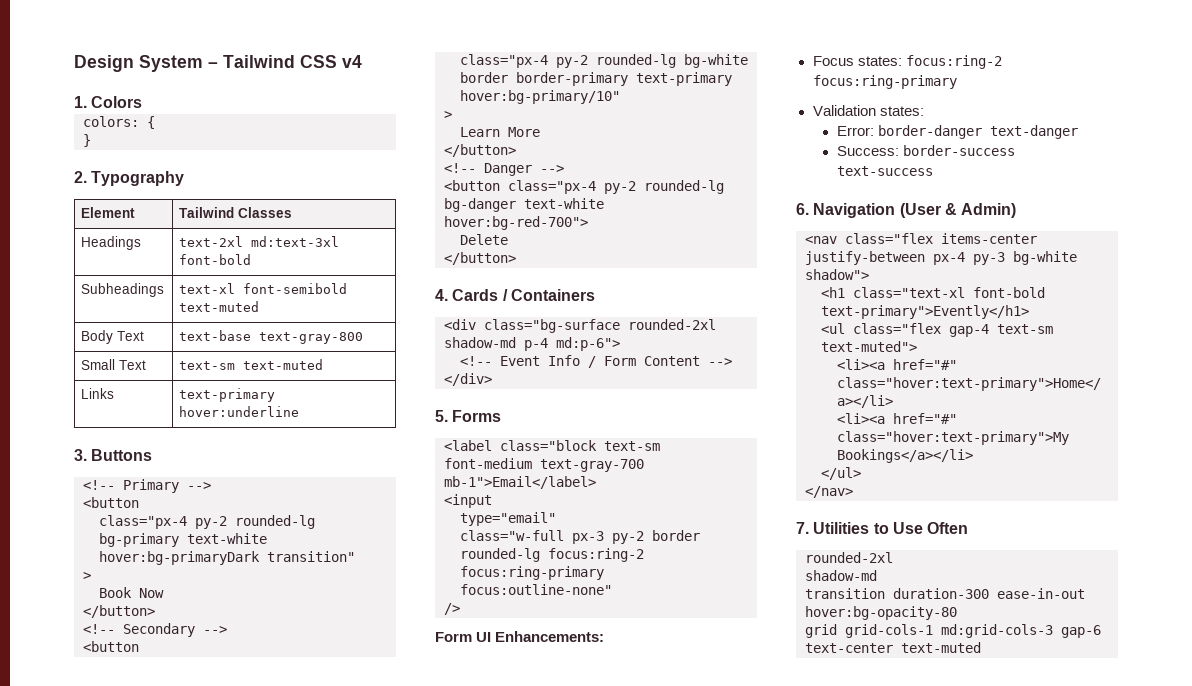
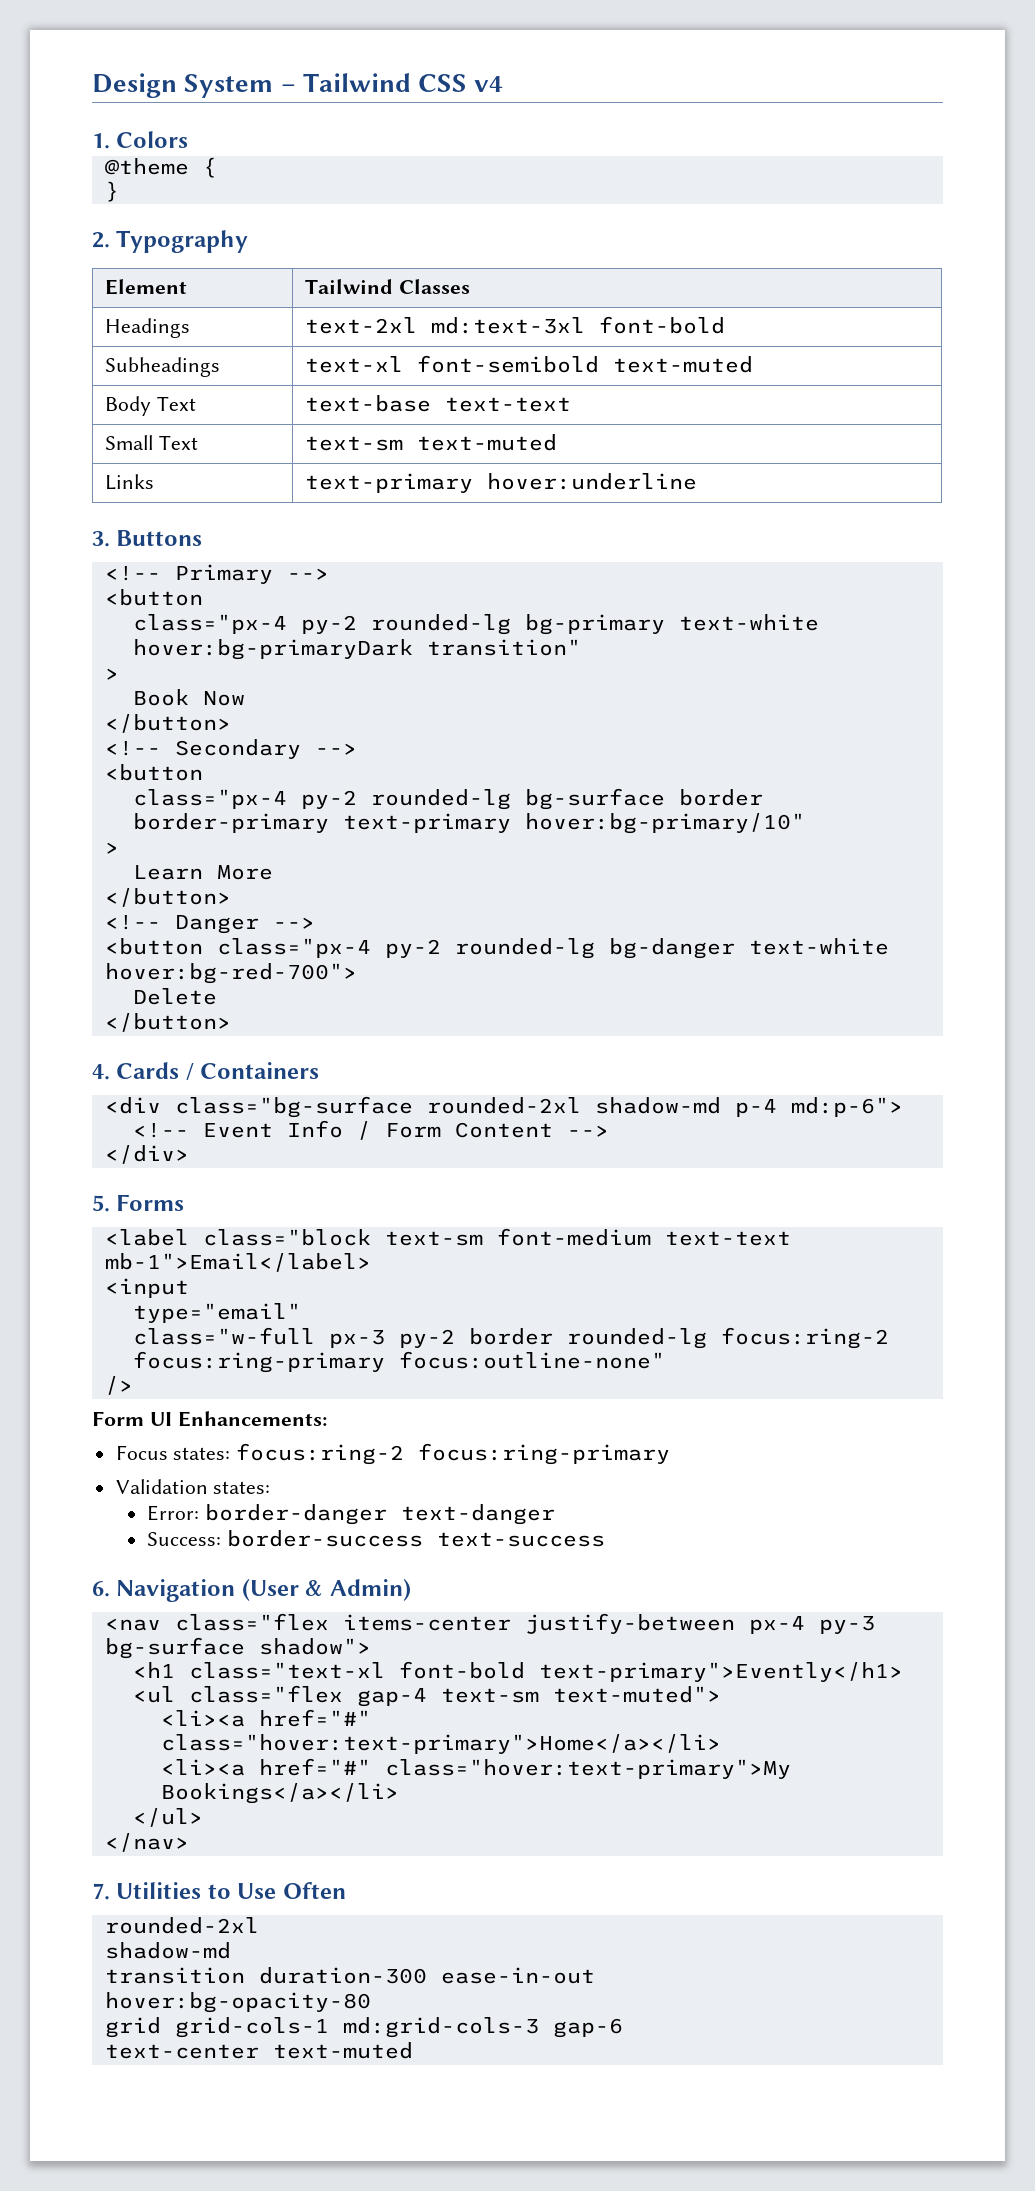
- colors: {
+ @theme {
- Body Text | text-base text-gray-800
+ Body Text | text-base text-text
- class="px-4 py-2 rounded-lg bg-white border border-primary text-primary hover:bg-primary/10"
+ class="px-4 py-2 rounded-lg bg-surface border border-primary text-primary hover:bg-primary/10"
- <label class="block text-sm font-medium text-gray-700 mb-1">Email</label>
+ <label class="block text-sm font-medium text-text mb-1">Email</label>
- <nav class="flex items-center justify-between px-4 py-3 bg-white shadow">
+ <nav class="flex items-center justify-between px-4 py-3 bg-surface shadow">

